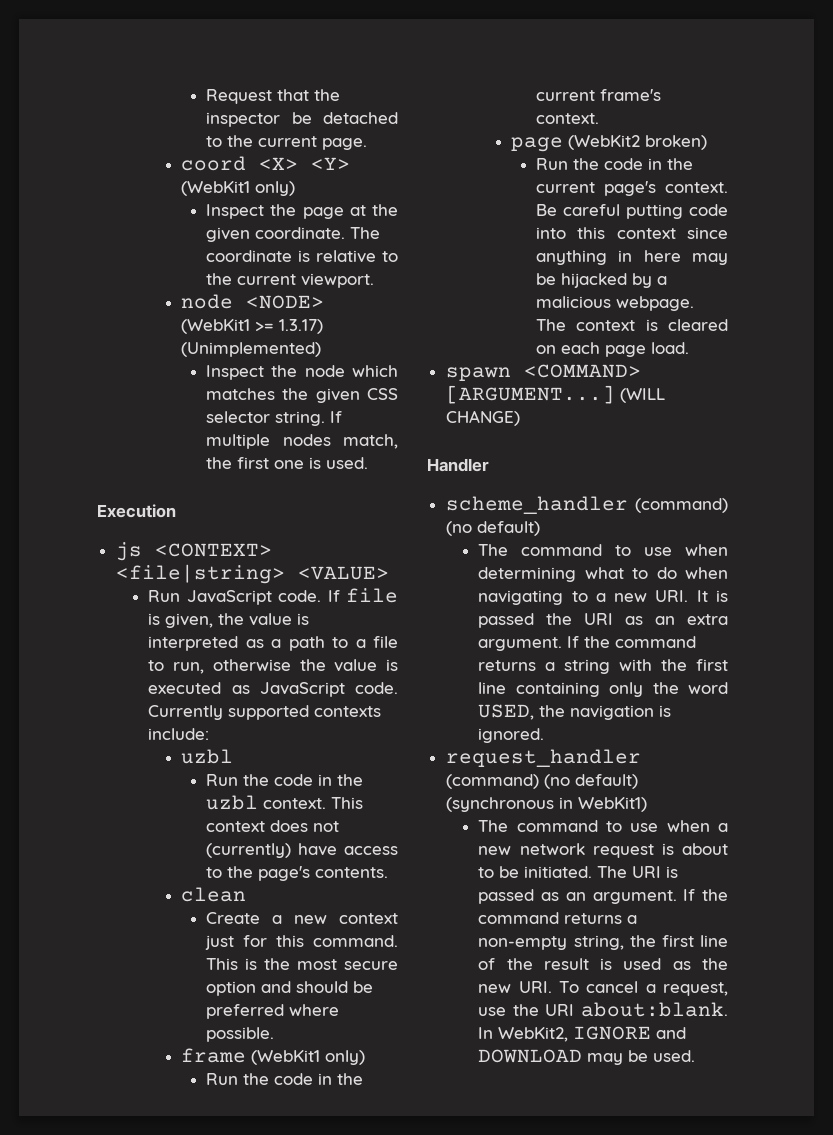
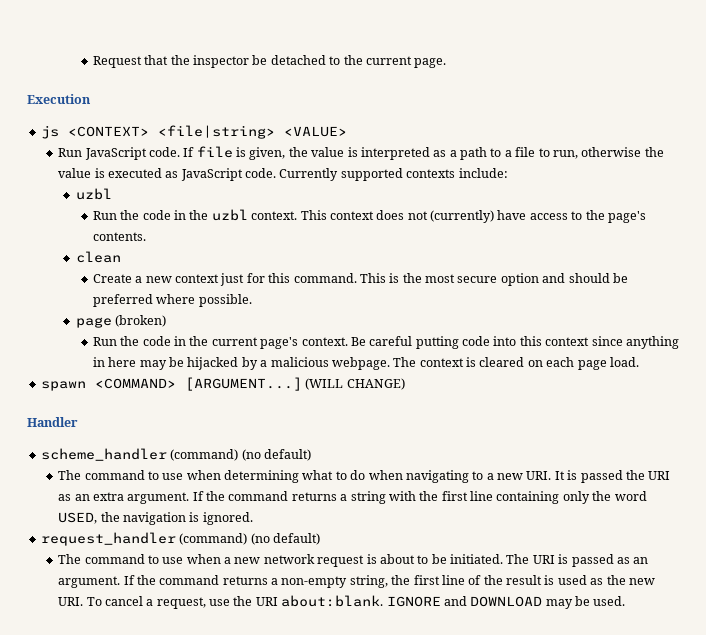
- coord <X> <Y> (WebKit1 only)
- Inspect the page at the given coordinate. The coordinate is relative to the current viewport.
- node <NODE> (WebKit1 >= 1.3.17) (Unimplemented)
- Inspect the node which matches the given CSS selector string. If multiple nodes match, the first one is used.
- frame (WebKit1 only)
- Run the code in the current frame's context.
- page (WebKit2 broken)
+ page (broken)
- request_handler (command) (no default) (synchronous in WebKit1)
+ request_handler (command) (no default)
- In WebKit2, IGNORE and DOWNLOAD may be used.
+ IGNORE and DOWNLOAD may be used.

